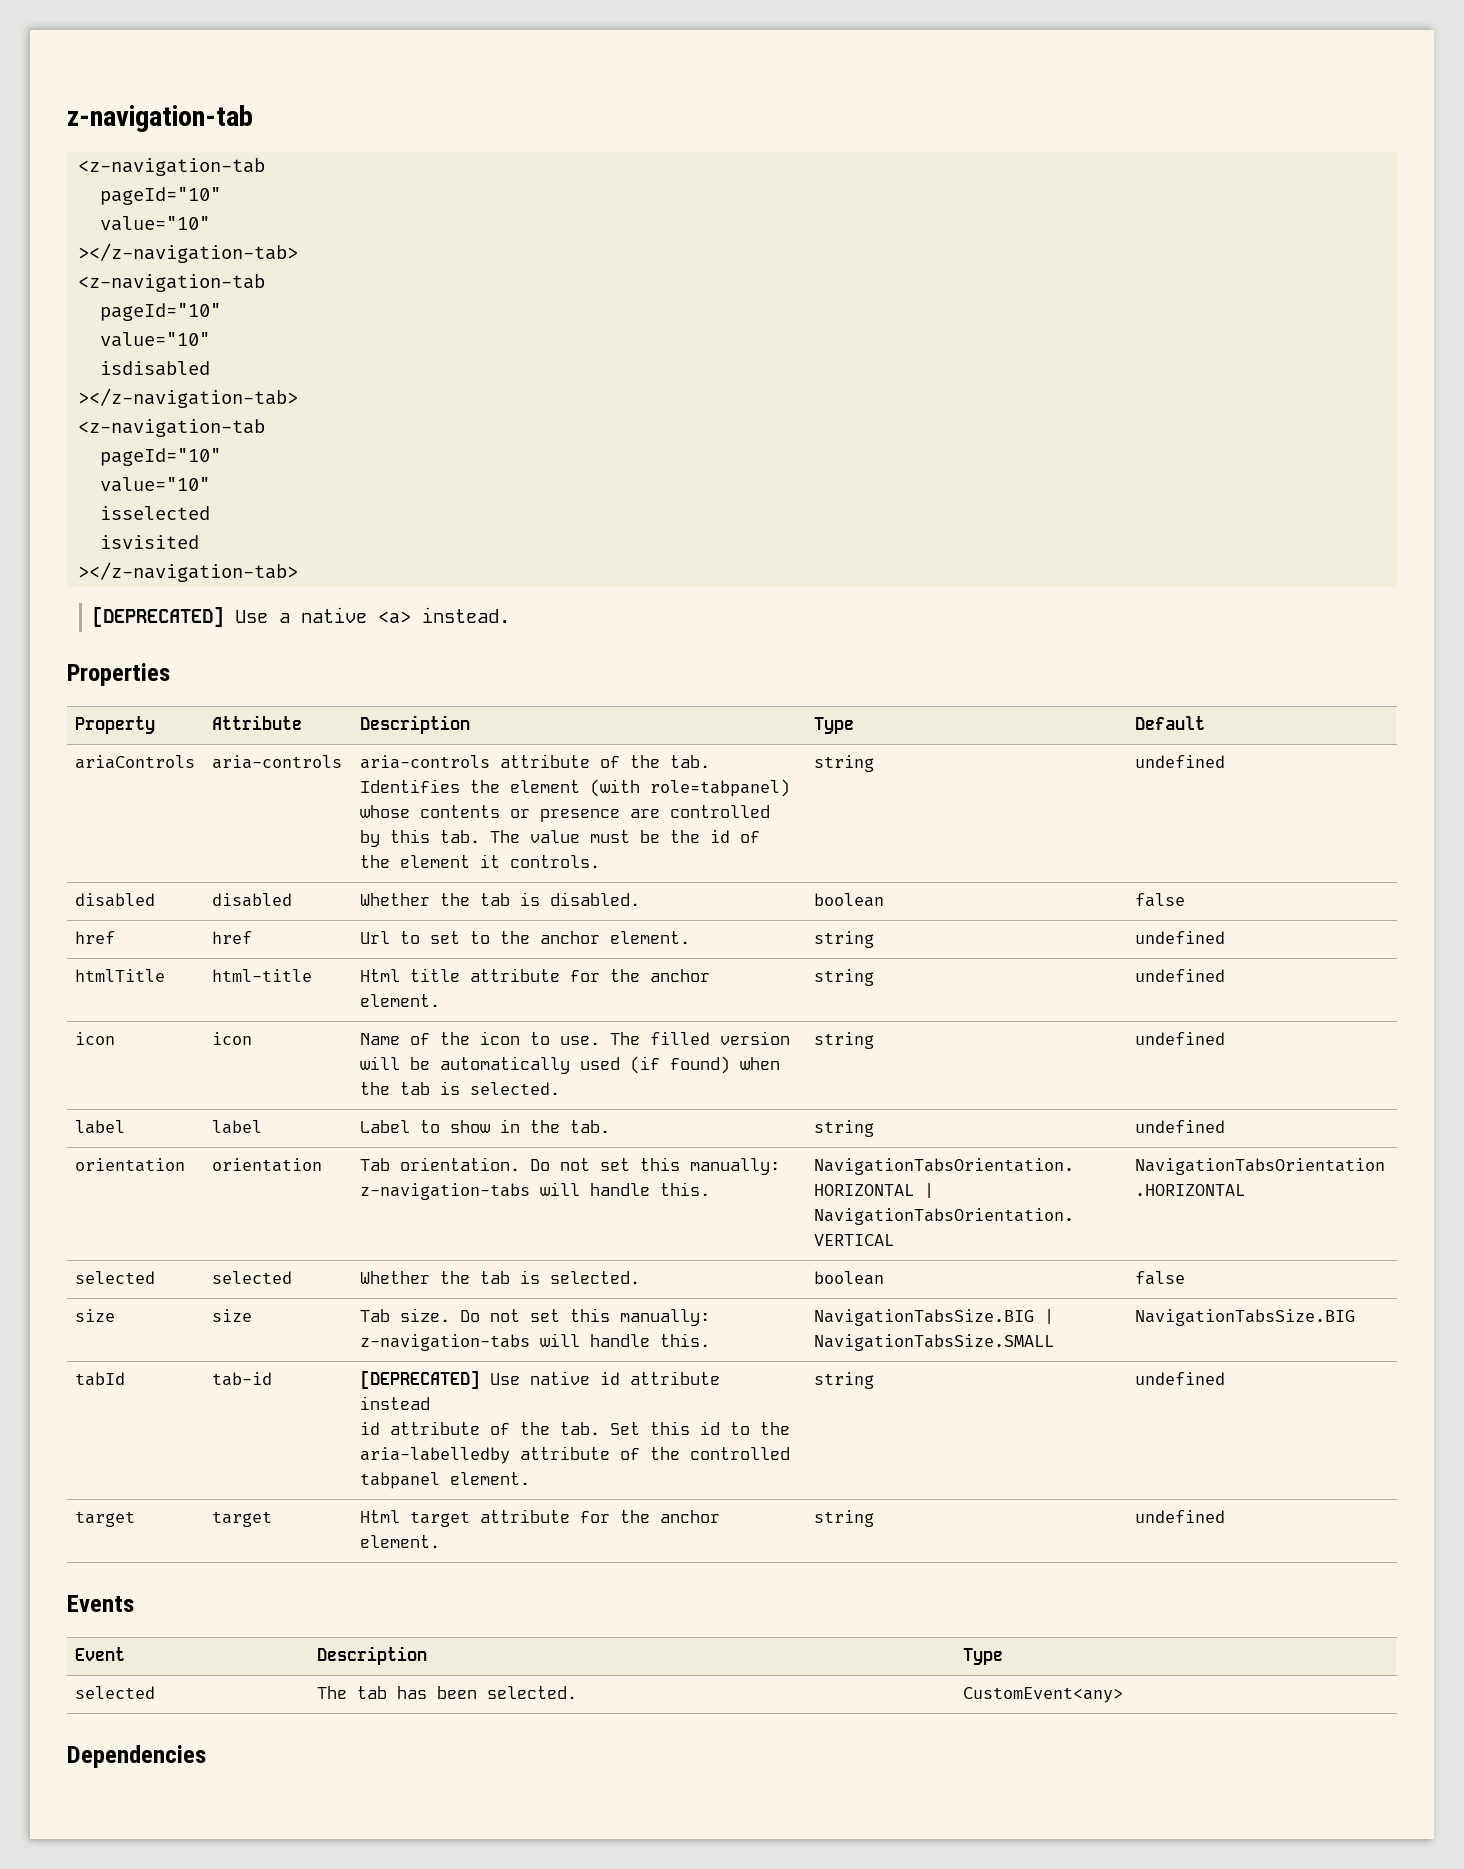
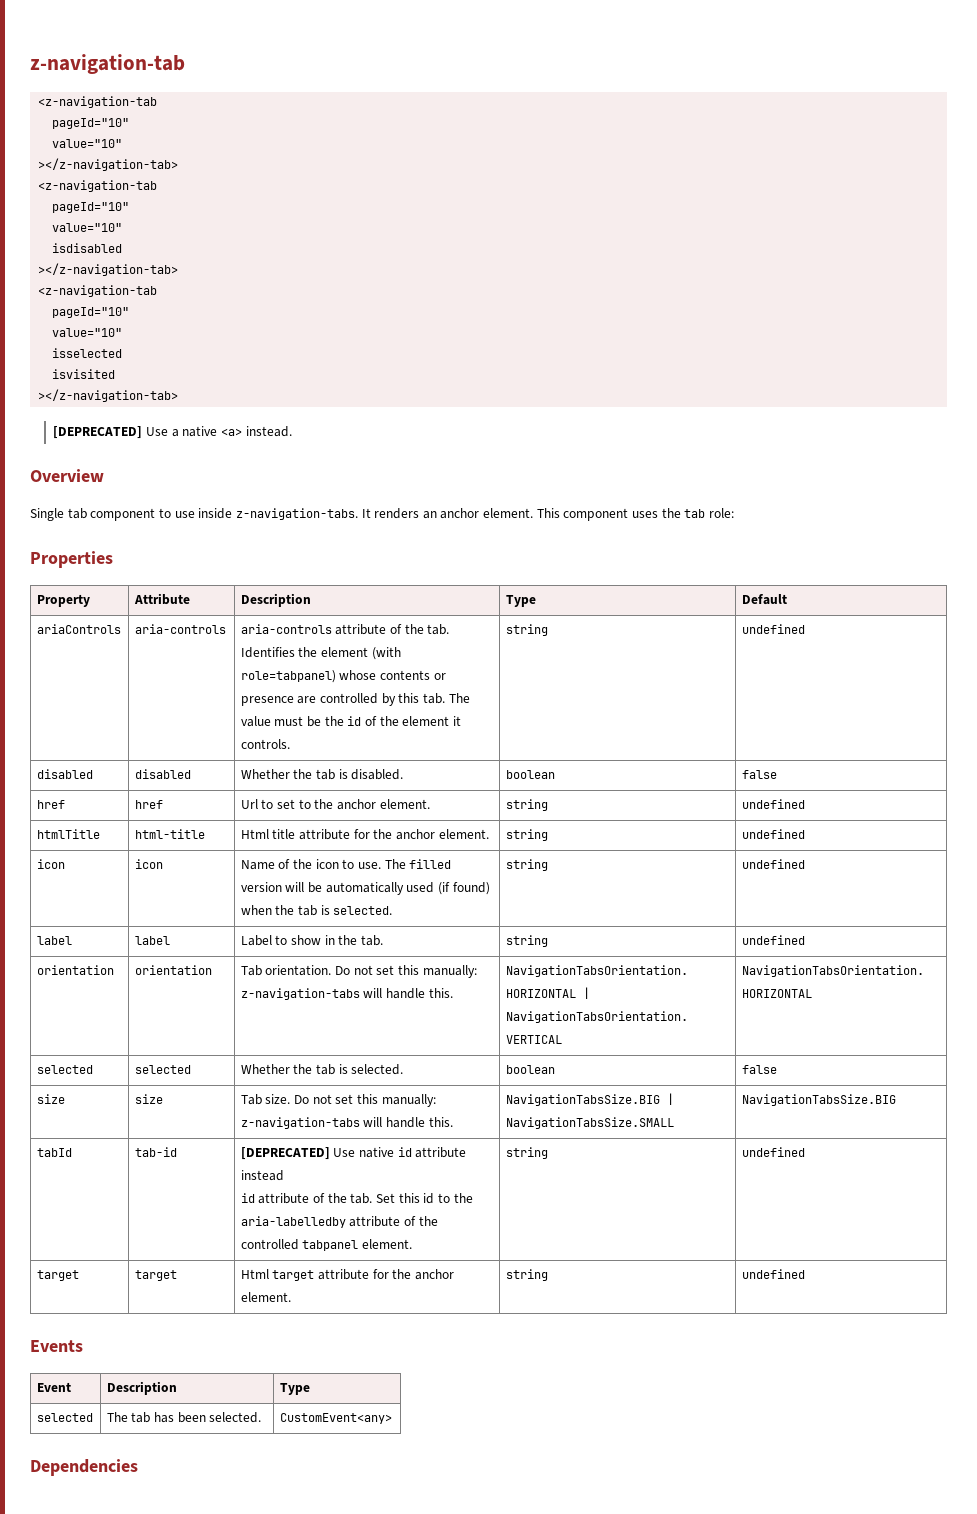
+ Overview
+ Single tab component to use inside z-navigation-tabs. It renders an anchor element. This component uses the tab role:

